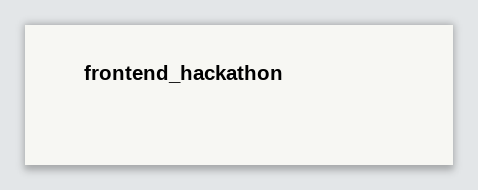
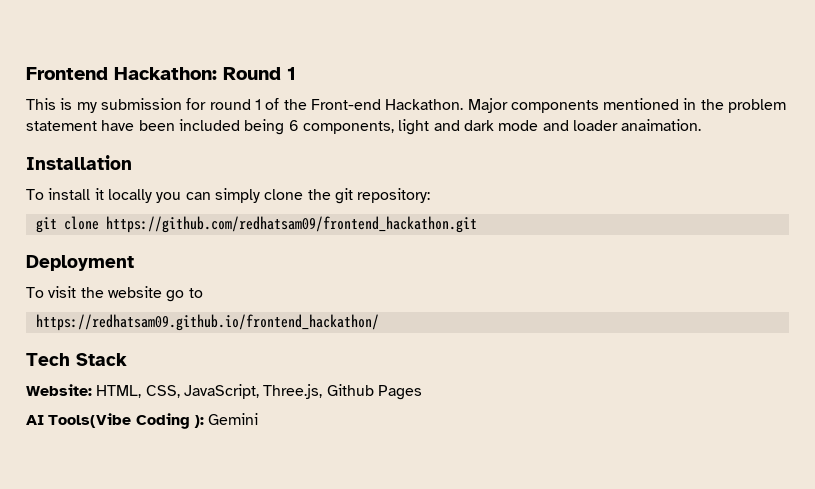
- frontend_hackathon
+ Frontend Hackathon: Round 1
+ This is my submission for round 1 of the Front-end Hackathon. Major components mentioned in the problem statement have been included being 6 components, light and dark mode and loader anaimation.
+ Installation
+ To install it locally you can simply clone the git repository:
+ git clone https://github.com/redhatsam09/frontend_hackathon.git
+ Deployment
+ To visit the website go to
+ https://redhatsam09.github.io/frontend_hackathon/
+ Tech Stack
+ Website: HTML, CSS, JavaScript, Three.js, Github Pages
+ AI Tools(Vibe Coding ): Gemini

